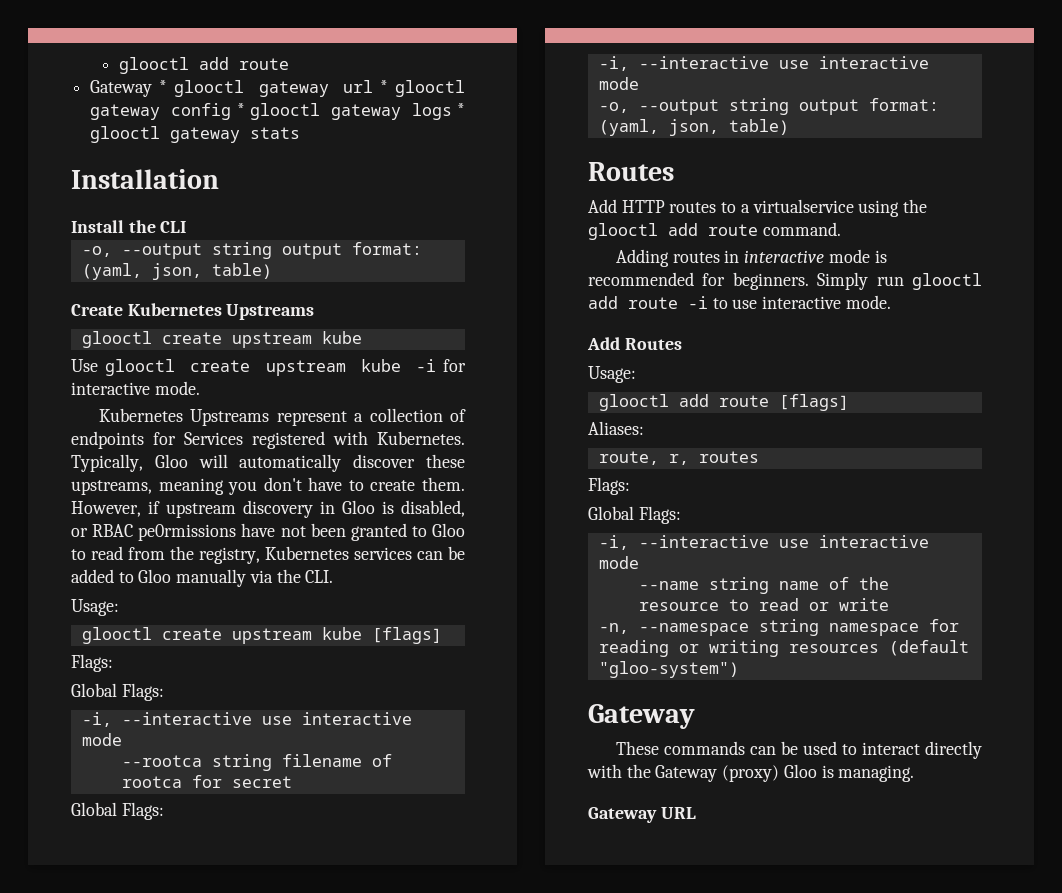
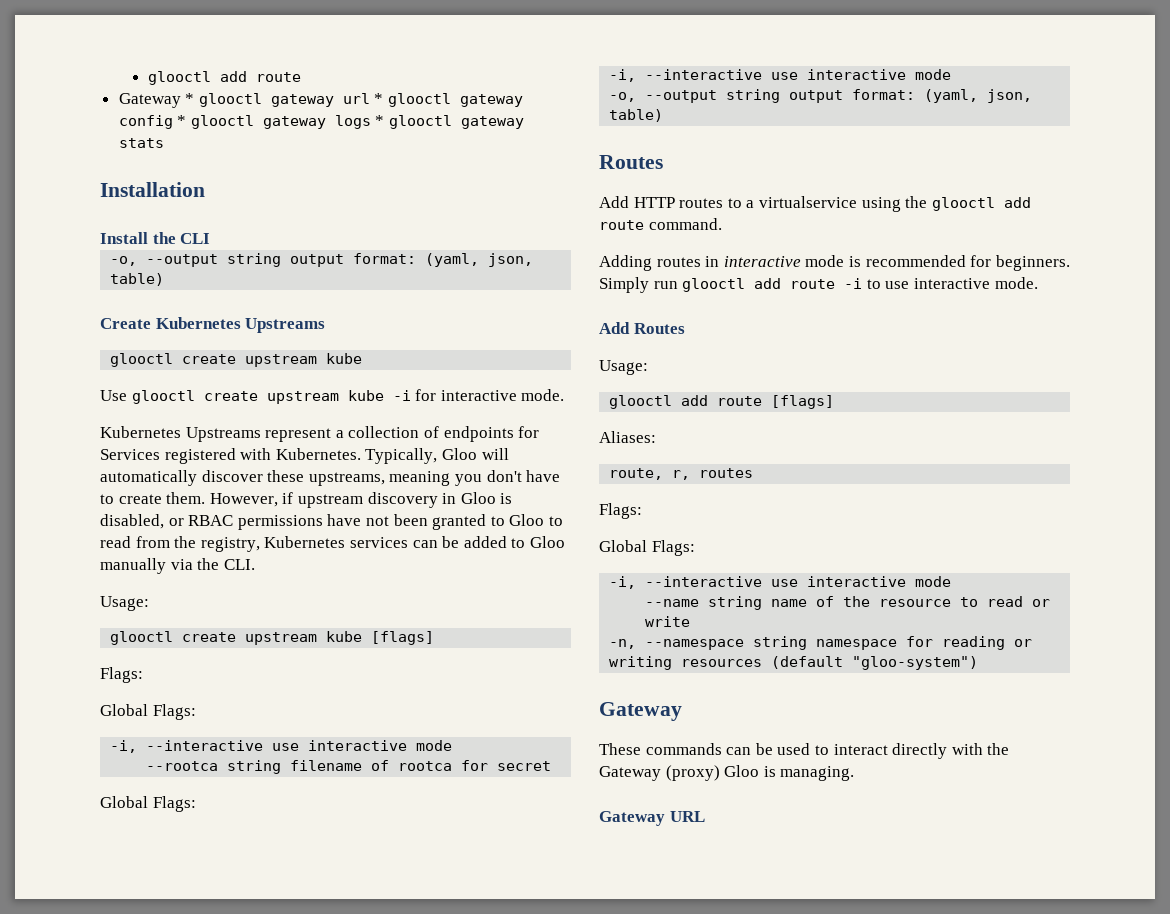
- However, if upstream discovery in Gloo is disabled, or RBAC pe0rmissions have not been granted to Gloo to read from the registry, Kubernetes services can be added to Gloo manually via the CLI.
+ However, if upstream discovery in Gloo is disabled, or RBAC permissions have not been granted to Gloo to read from the registry, Kubernetes services can be added to Gloo manually via the CLI.

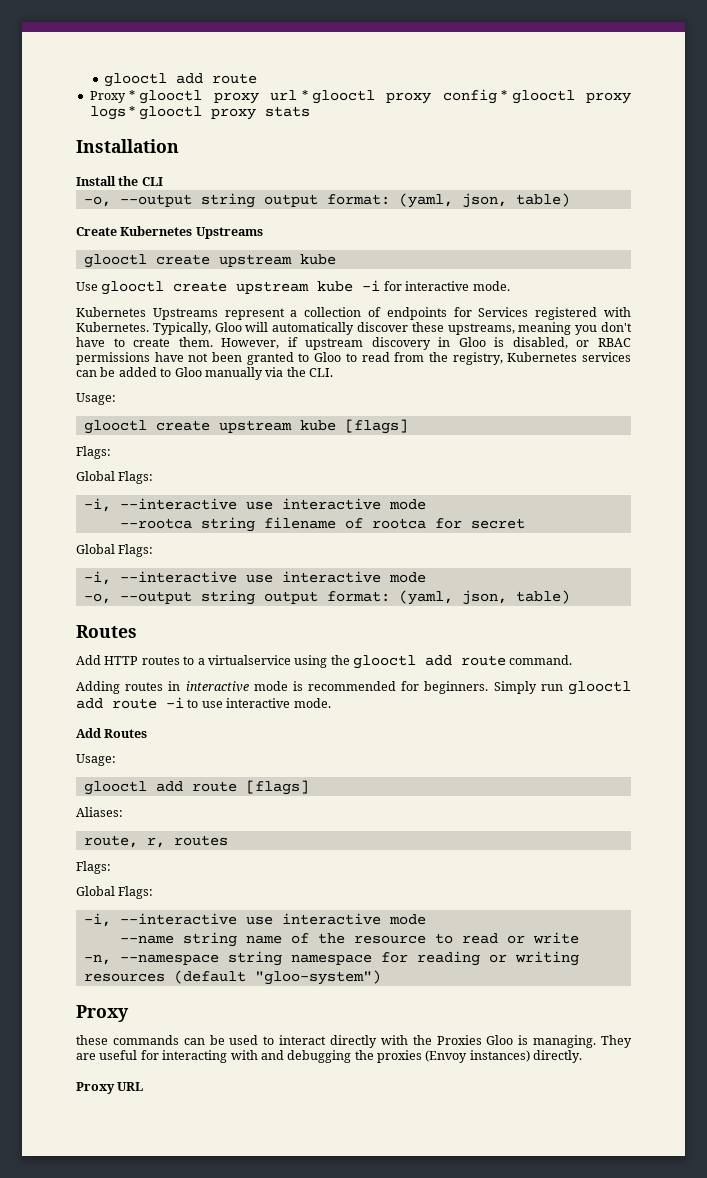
- Gateway * glooctl gateway url * glooctl gateway config * glooctl gateway logs * glooctl gateway stats
+ Proxy * glooctl proxy url * glooctl proxy config * glooctl proxy logs * glooctl proxy stats
  -n, --namespace string namespace for reading or writing resources (default "gloo-system")
- Gateway
- These commands can be used to interact directly with the Gateway (proxy) Gloo is managing.
- Gateway URL
+ Proxy
+ these commands can be used to interact directly with the Proxies Gloo is managing. They are useful for interacting with and debugging the proxies (Envoy instances) directly.
+ Proxy URL

